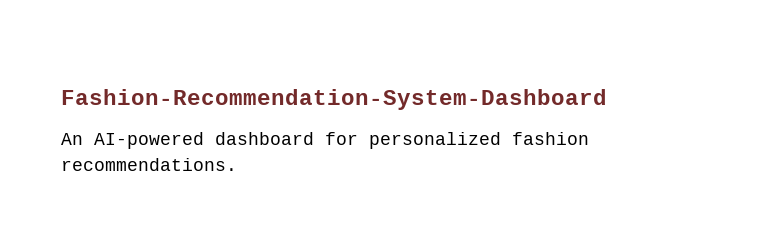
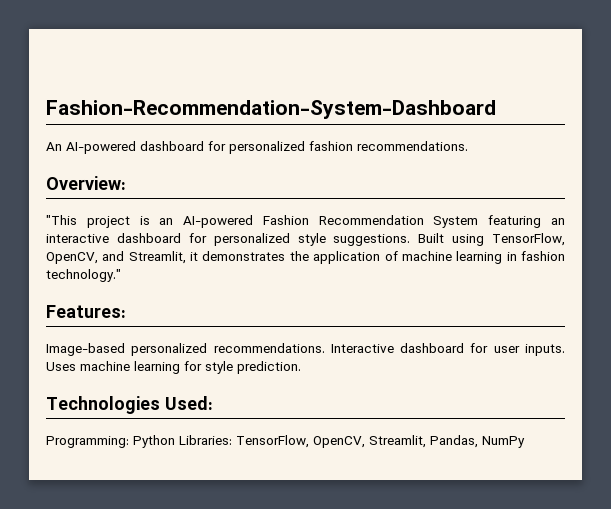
+ Overview:
+ "This project is an AI-powered Fashion Recommendation System featuring an interactive dashboard for personalized style suggestions. Built using TensorFlow, OpenCV, and Streamlit, it demonstrates the application of machine learning in fashion technology."
+ Features:
+ Image-based personalized recommendations. Interactive dashboard for user inputs. Uses machine learning for style prediction.
+ Technologies Used:
+ Programming: Python Libraries: TensorFlow, OpenCV, Streamlit, Pandas, NumPy

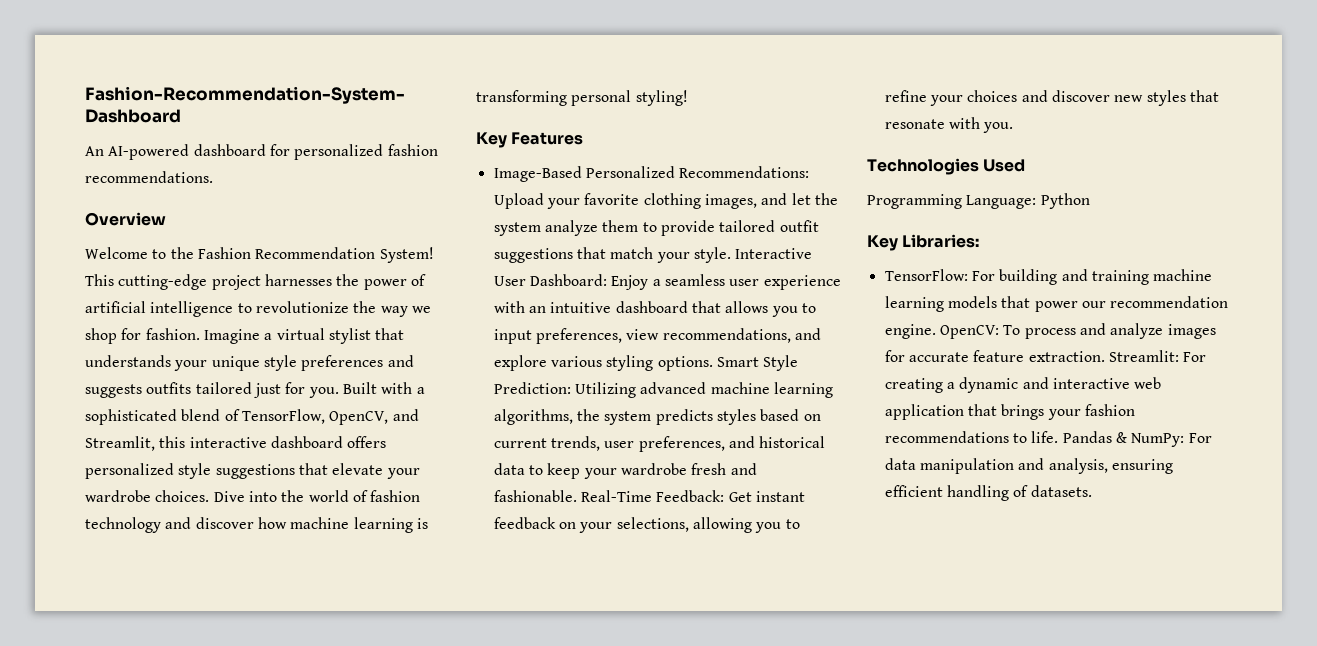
- Overview:
- "This project is an AI-powered Fashion Recommendation System featuring an interactive dashboard for personalized style suggestions. Built using TensorFlow, OpenCV, and Streamlit, it demonstrates the application of machine learning in fashion technology."
- Features:
- Image-based personalized recommendations. Interactive dashboard for user inputs. Uses machine learning for style prediction.
- Technologies Used:
- Programming: Python Libraries: TensorFlow, OpenCV, Streamlit, Pandas, NumPy
+ Overview
+ Welcome to the Fashion Recommendation System! This cutting-edge project harnesses the power of artificial intelligence to revolutionize the way we shop for fashion. Imagine a virtual stylist that understands your unique style preferences and suggests outfits tailored just for you. Built with a sophisticated blend of TensorFlow, OpenCV, and Streamlit, this interactive dashboard offers personalized style suggestions that elevate your wardrobe choices. Dive into the world of fashion technology and discover how machine learning is transforming personal styling!
+ Key Features
+ Image-Based Personalized Recommendations: Upload your favorite clothing images, and let the system analyze them to provide tailored outfit suggestions that match your style. Interactive User Dashboard: Enjoy a seamless user experience with an intuitive dashboard that allows you to input preferences, view recommendations, and explore various styling options. Smart Style Prediction: Utilizing advanced machine learning algorithms, the system predicts styles based on current trends, user preferences, and historical data to keep your wardrobe fresh and fashionable. Real-Time Feedback: Get instant feedback on your selections, allowing you to refine your choices and discover new styles that resonate with you.
+ Technologies Used
+ Programming Language: Python
+ Key Libraries:
+ TensorFlow: For building and training machine learning models that power our recommendation engine. OpenCV: To process and analyze images for accurate feature extraction. Streamlit: For creating a dynamic and interactive web application that brings your fashion recommendations to life. Pandas & NumPy: For data manipulation and analysis, ensuring efficient handling of datasets.

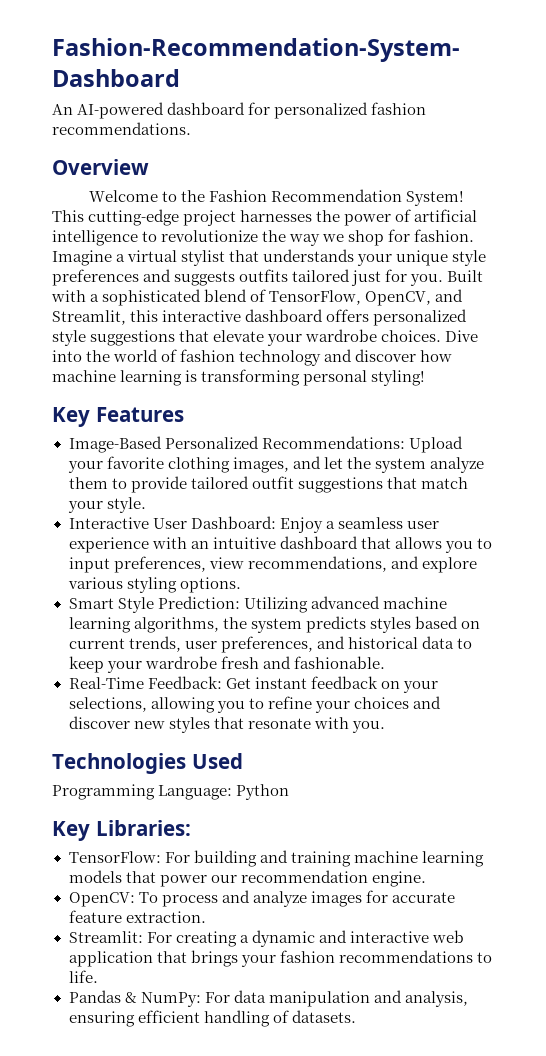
- Upload your favorite clothing images, and let the system analyze them to provide tailored outfit suggestions that match your style. Interactive User Dashboard:
+ Upload your favorite clothing images, and let the system analyze them to provide tailored outfit suggestions that match your style.
+ Interactive User Dashboard:
- Enjoy a seamless user experience with an intuitive dashboard that allows you to input preferences, view recommendations, and explore various styling options. Smart Style Prediction:
+ Enjoy a seamless user experience with an intuitive dashboard that allows you to input preferences, view recommendations, and explore various styling options.
+ Smart Style Prediction:
- Utilizing advanced machine learning algorithms, the system predicts styles based on current trends, user preferences, and historical data to keep your wardrobe fresh and fashionable. Real-Time Feedback:
+ Utilizing advanced machine learning algorithms, the system predicts styles based on current trends, user preferences, and historical data to keep your wardrobe fresh and fashionable.
+ Real-Time Feedback:
- TensorFlow: For building and training machine learning models that power our recommendation engine. OpenCV: To process and analyze images for accurate feature extraction. Streamlit: For creating a dynamic and interactive web application that brings your fashion recommendations to life. Pandas & NumPy: For data manipulation and analysis, ensuring efficient handling of datasets.
+ TensorFlow: For building and training machine learning models that power our recommendation engine.
+ OpenCV: To process and analyze images for accurate feature extraction.
+ Streamlit: For creating a dynamic and interactive web application that brings your fashion recommendations to life.
+ Pandas & NumPy: For data manipulation and analysis, ensuring efficient handling of datasets.

